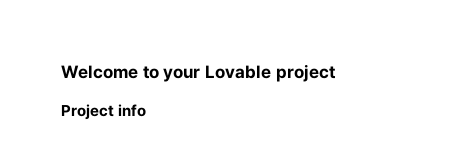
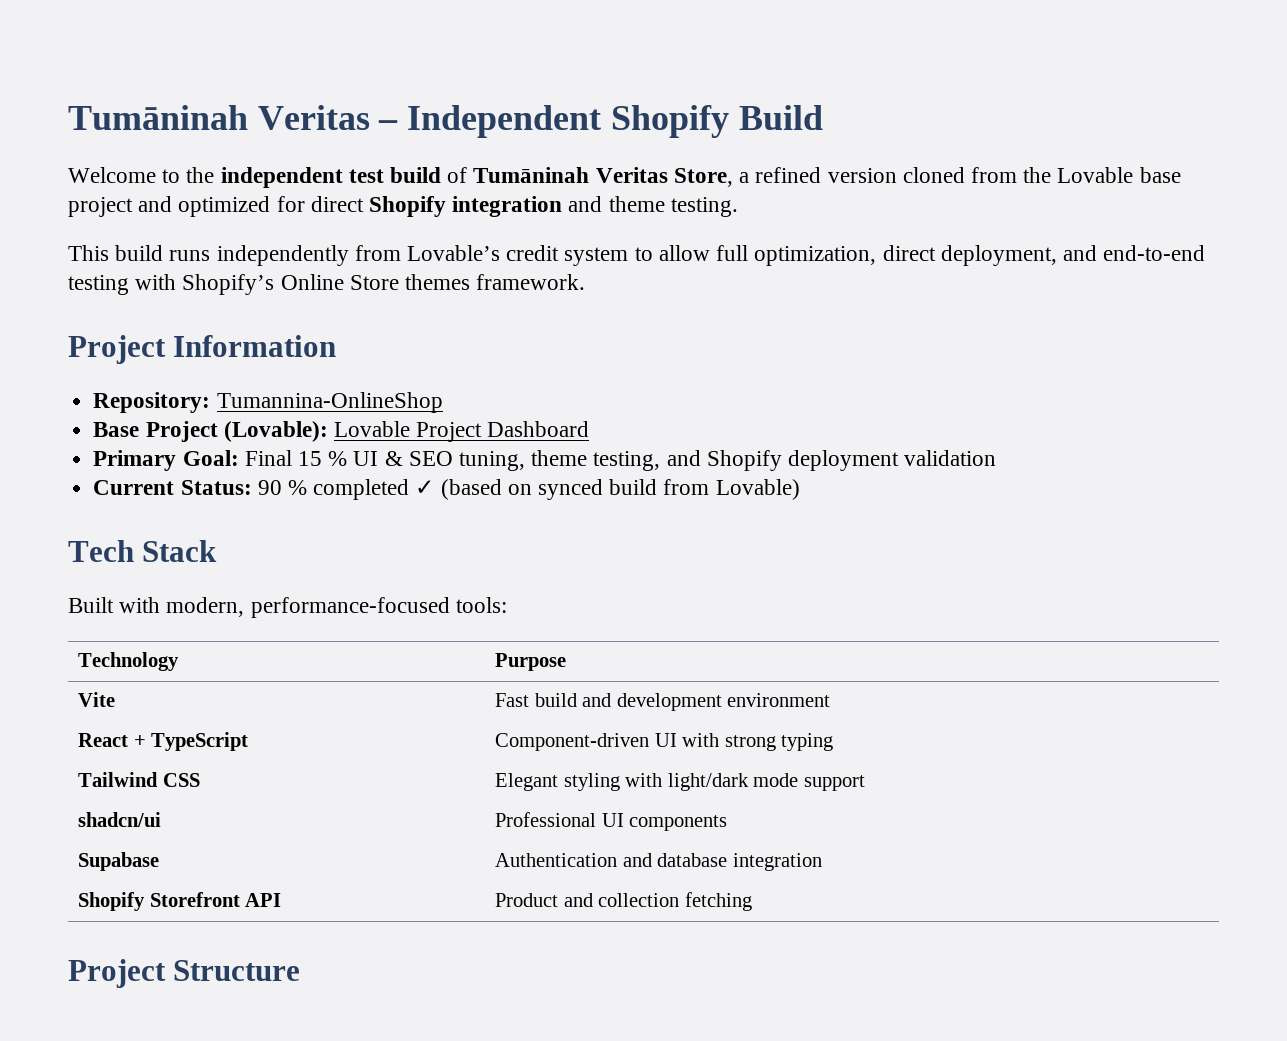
- Welcome to your Lovable project
- Project info
+ Tumāninah Veritas – Independent Shopify Build
+ Welcome to the independent test build of Tumāninah Veritas Store, a refined version cloned from the Lovable base project and optimized for direct Shopify integration and theme testing.
+ This build runs independently from Lovable’s credit system to allow full optimization, direct deployment, and end-to-end testing with Shopify’s Online Store themes framework.
+ Project Information
+ Repository: Tumannina-OnlineShop
+ Base Project (Lovable): Lovable Project Dashboard
+ Primary Goal: Final 15 % UI & SEO tuning, theme testing, and Shopify deployment validation
+ Current Status: 90 % completed ✓ (based on synced build from Lovable)
+ Tech Stack
+ Built with modern, performance-focused tools:
+ Technology | Purpose
+ Vite | Fast build and development environment
+ React + TypeScript | Component-driven UI with strong typing
+ Tailwind CSS | Elegant styling with light/dark mode support
+ shadcn/ui | Professional UI components
+ Supabase | Authentication and database integration
+ Shopify Storefront API | Product and collection fetching
+ Project Structure

